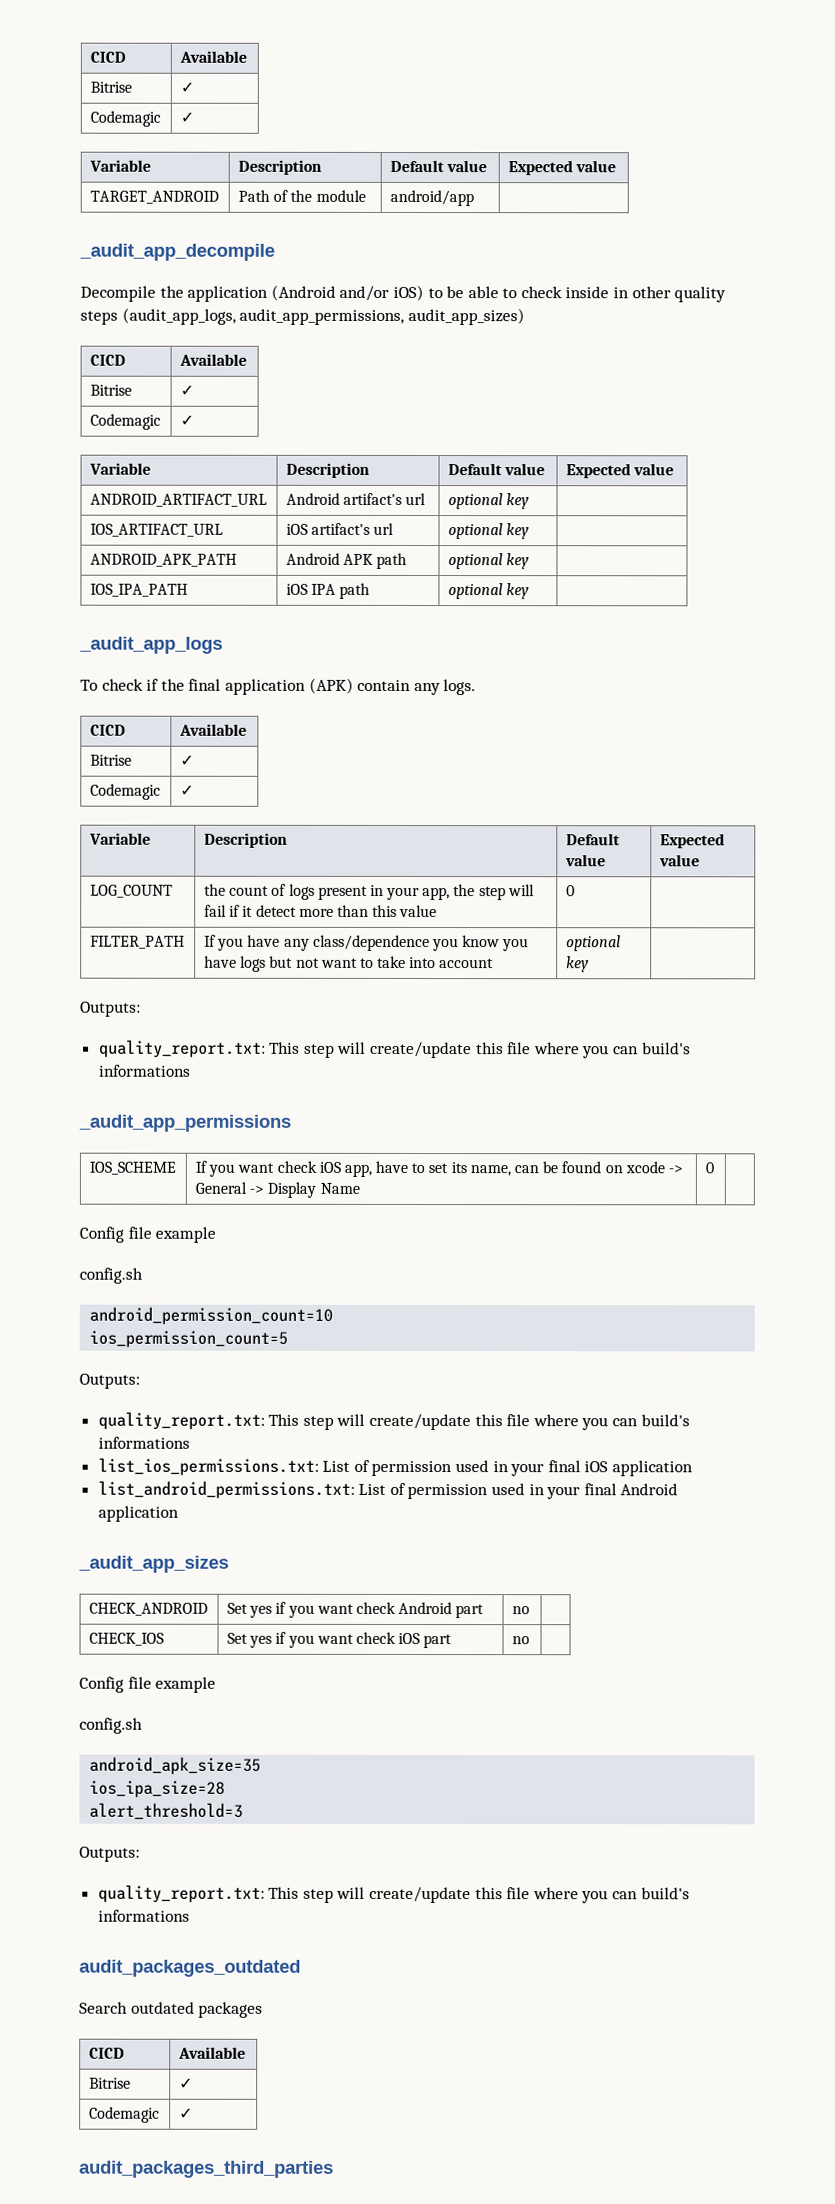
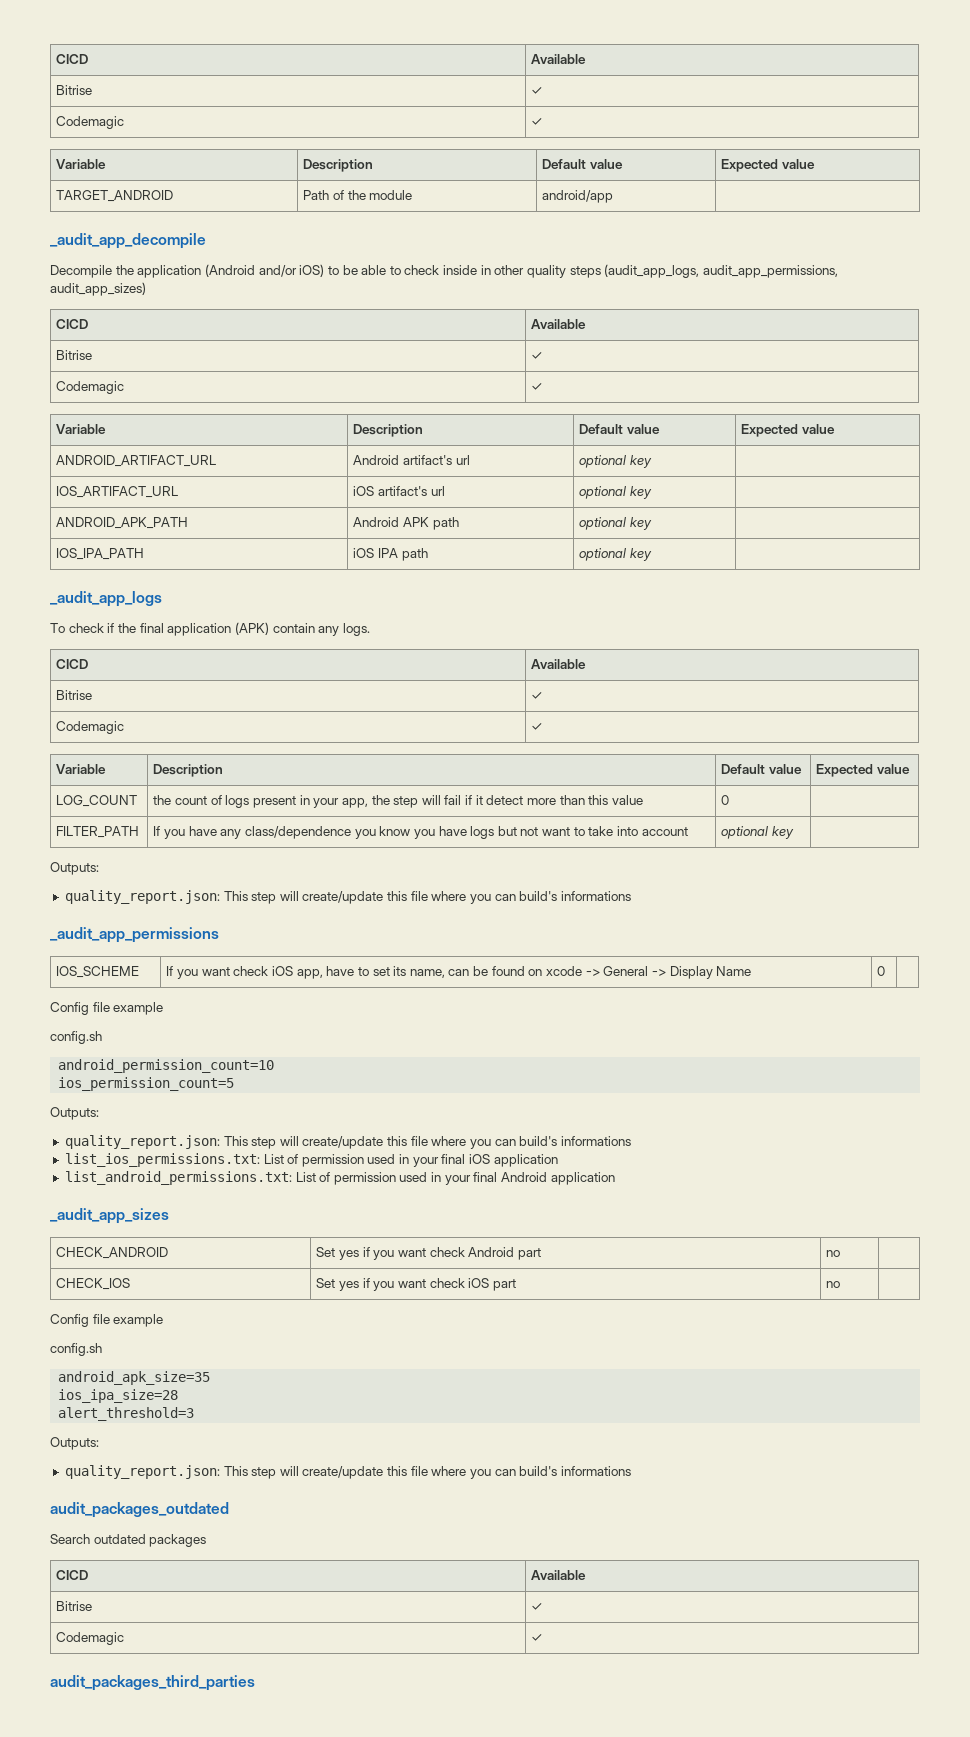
  FILTER_PATH | If you have any class/dependence you know you have logs but not want to take into account | optional key |
  Outputs:
- quality_report.txt: This step will create/update this file where you can build's informations
+ quality_report.json: This step will create/update this file where you can build's informations
  ios_permission_count=5
  Outputs:
- quality_report.txt: This step will create/update this file where you can build's informations
+ quality_report.json: This step will create/update this file where you can build's informations
  alert_threshold=3
  Outputs:
- quality_report.txt: This step will create/update this file where you can build's informations
+ quality_report.json: This step will create/update this file where you can build's informations

